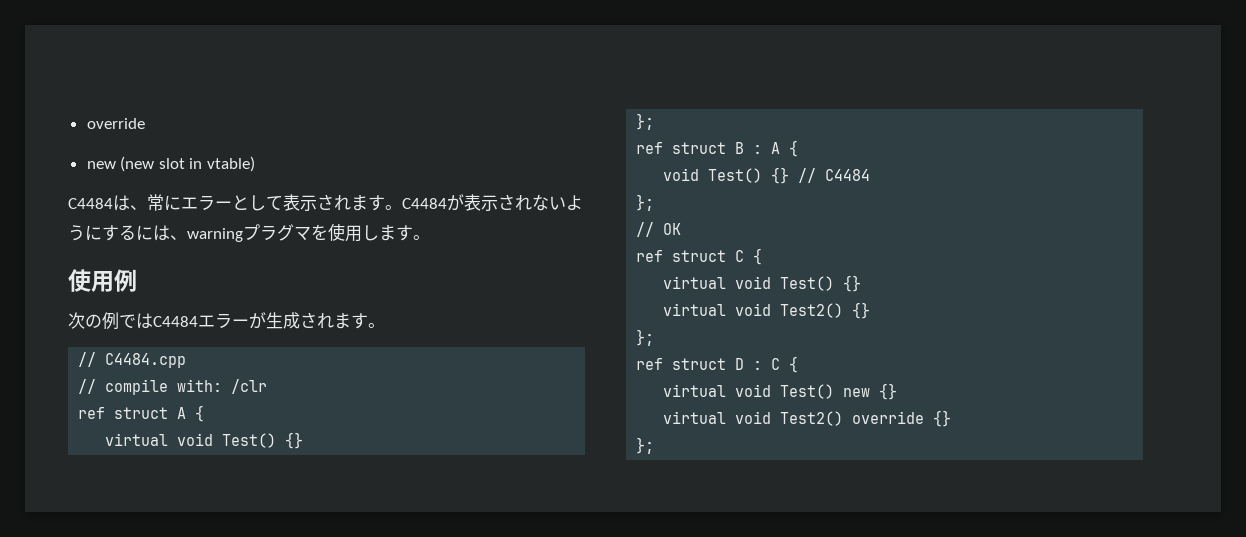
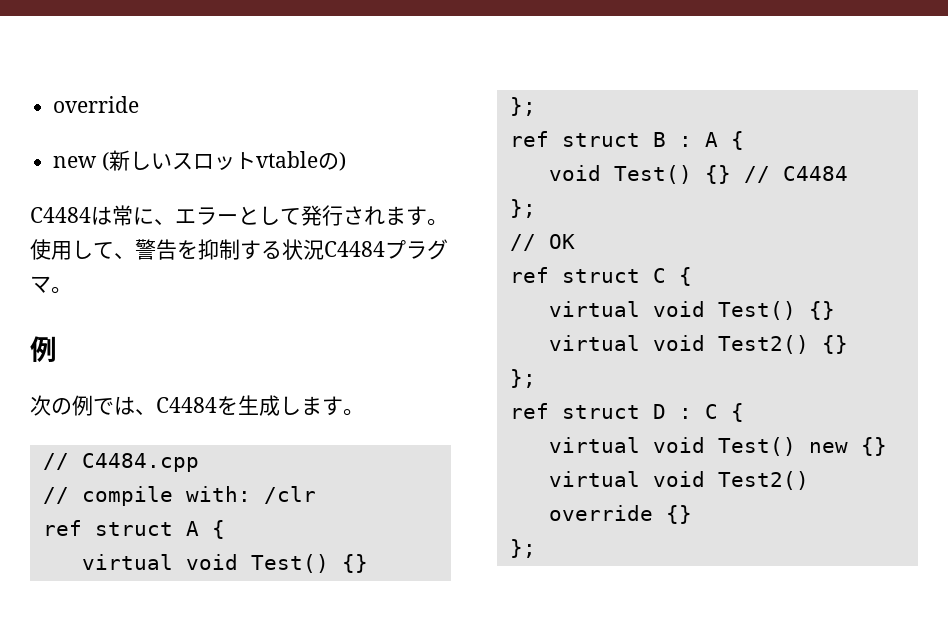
- new (new slot in vtable)
+ new (新しいスロットvtableの)
- C4484は、常にエラーとして表示されます。C4484が表示されないようにするには、warningプラグマを使用します。
- 使用例
+ C4484は常に、エラーとして発行されます。使用して、警告を抑制する状況C4484プラグマ。
+ 例
- 次の例ではC4484エラーが生成されます。
+ 次の例では、C4484を生成します。

